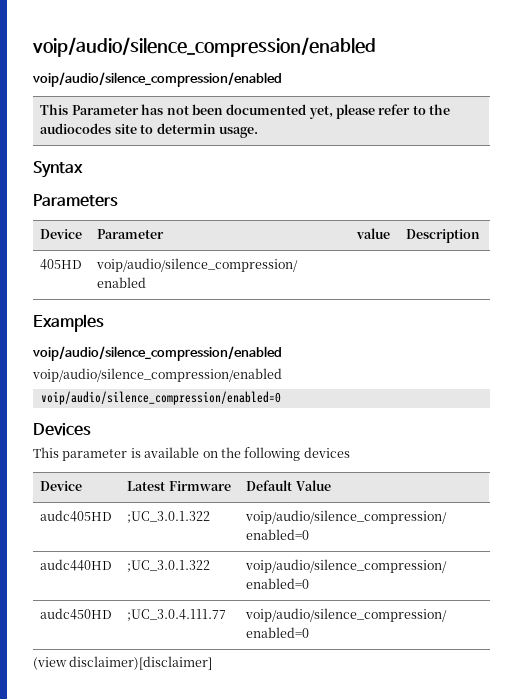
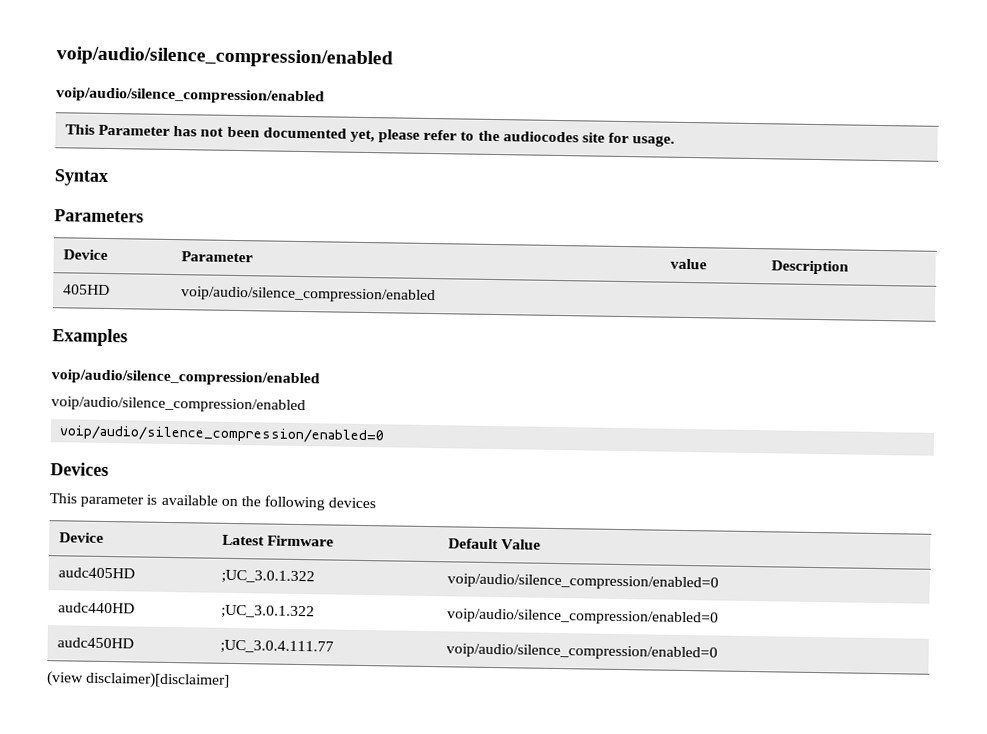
- This Parameter has not been documented yet, please refer to the audiocodes site to determin usage.
+ This Parameter has not been documented yet, please refer to the audiocodes site for usage.

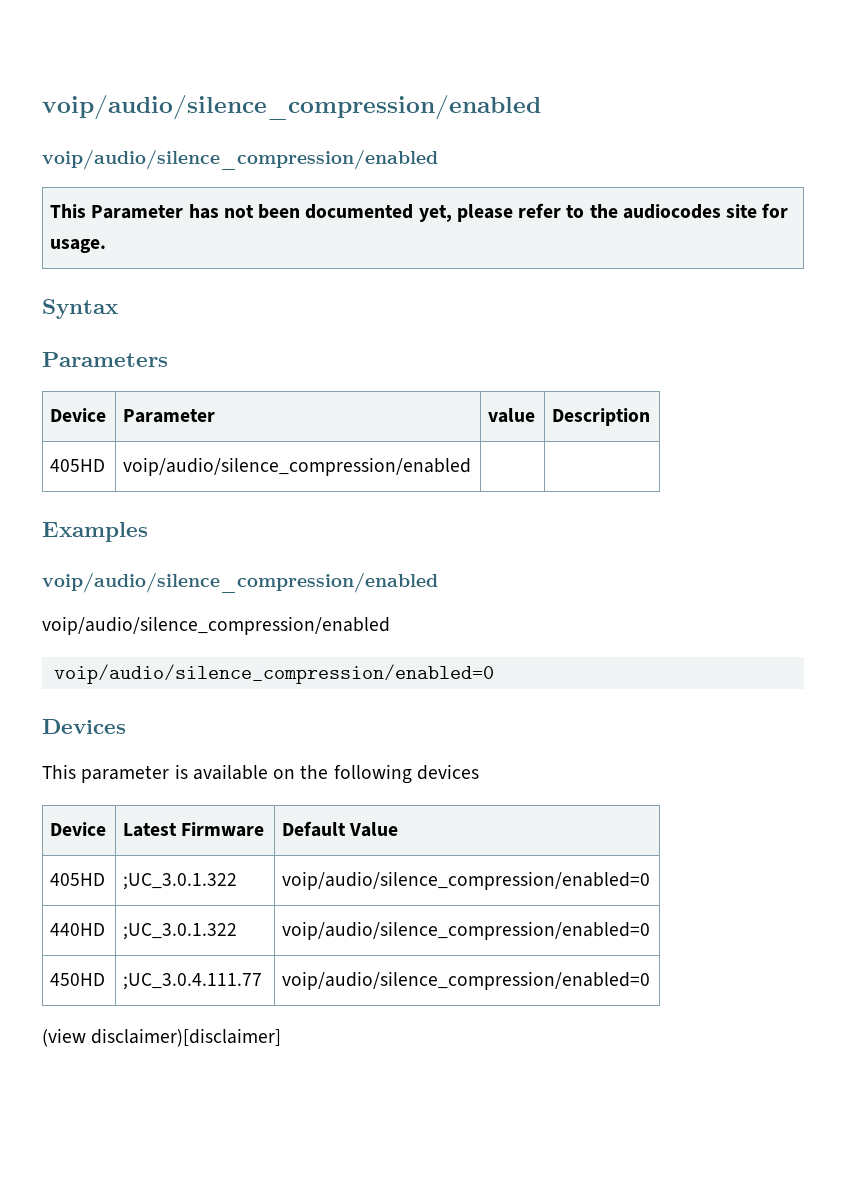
- audc405HD | ;UC_3.0.1.322 | voip/audio/silence_compression/enabled=0
- audc440HD | ;UC_3.0.1.322 | voip/audio/silence_compression/enabled=0
- audc450HD | ;UC_3.0.4.111.77 | voip/audio/silence_compression/enabled=0
+ 405HD | ;UC_3.0.1.322 | voip/audio/silence_compression/enabled=0
+ 440HD | ;UC_3.0.1.322 | voip/audio/silence_compression/enabled=0
+ 450HD | ;UC_3.0.4.111.77 | voip/audio/silence_compression/enabled=0

